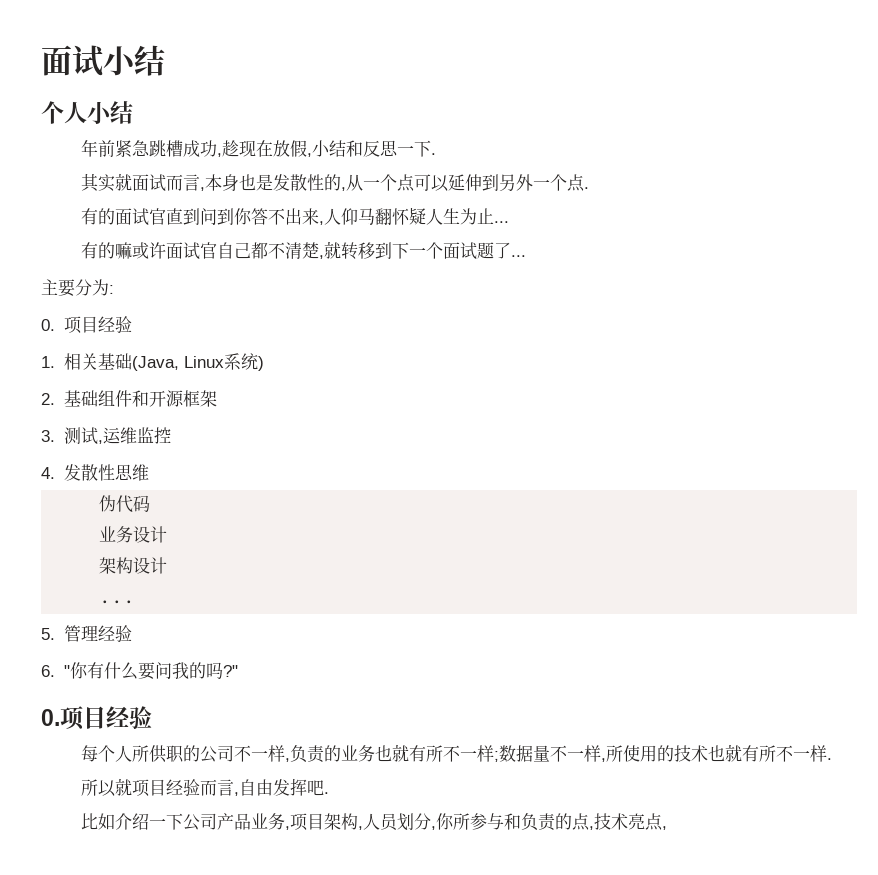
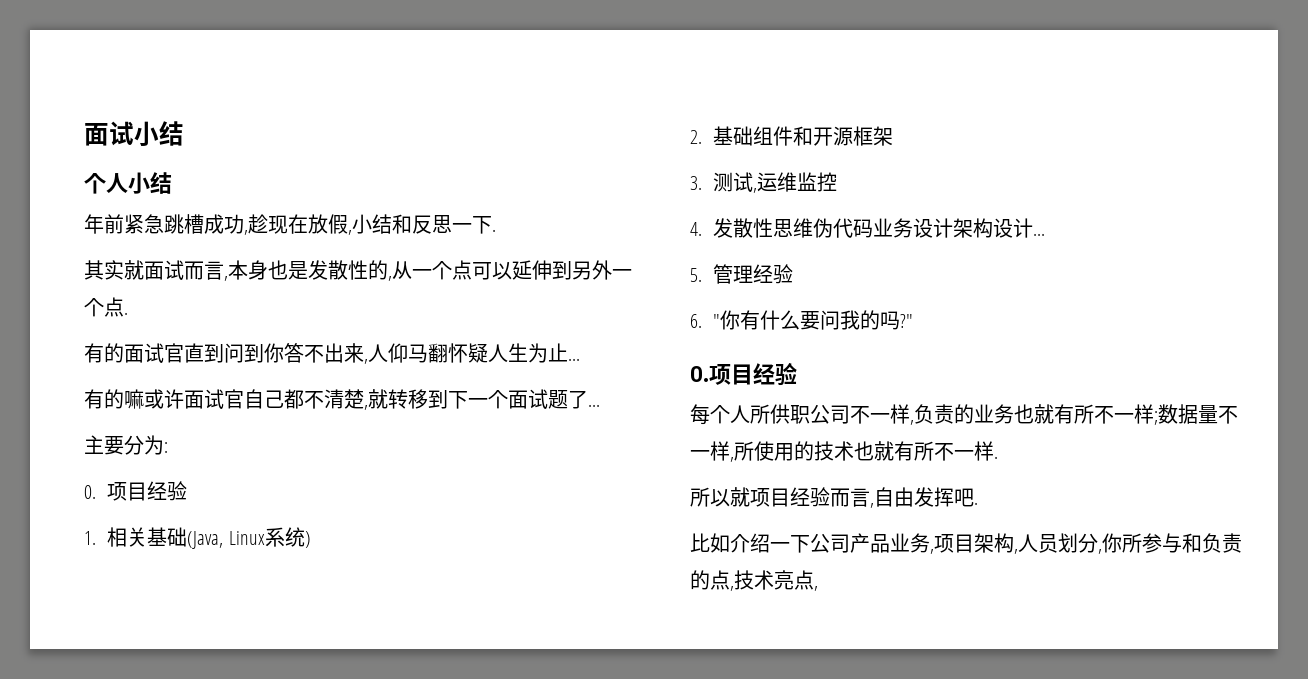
- 4.发散性思维
- 伪代码
- 业务设计
- 架构设计
- ...
+ 4.发散性思维伪代码业务设计架构设计...
- 每个人所供职的公司不一样,负责的业务也就有所不一样;数据量不一样,所使用的技术也就有所不一样.
+ 每个人所供职公司不一样,负责的业务也就有所不一样;数据量不一样,所使用的技术也就有所不一样.

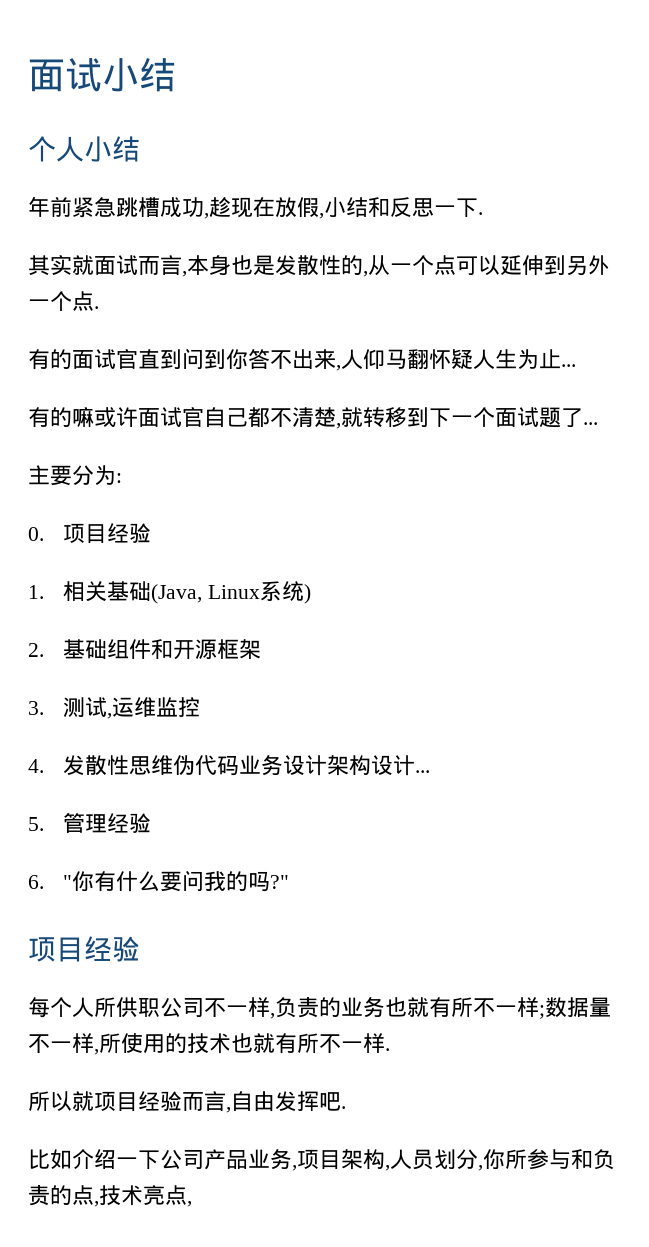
  6. "你有什么要问我的吗?"
- 0.项目经验
+ 项目经验

